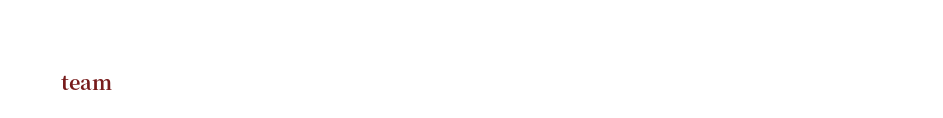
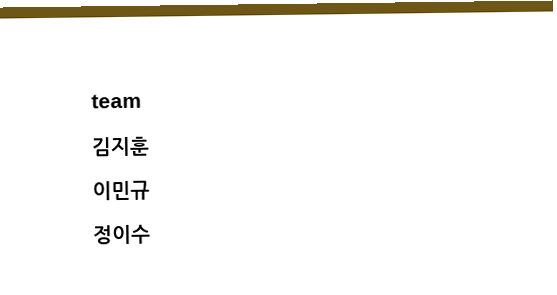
+ 김지훈
+ 이민규
+ 정이수

